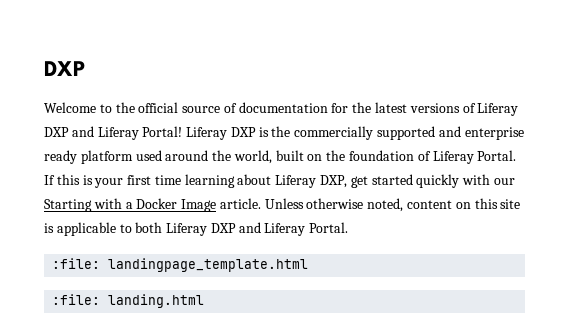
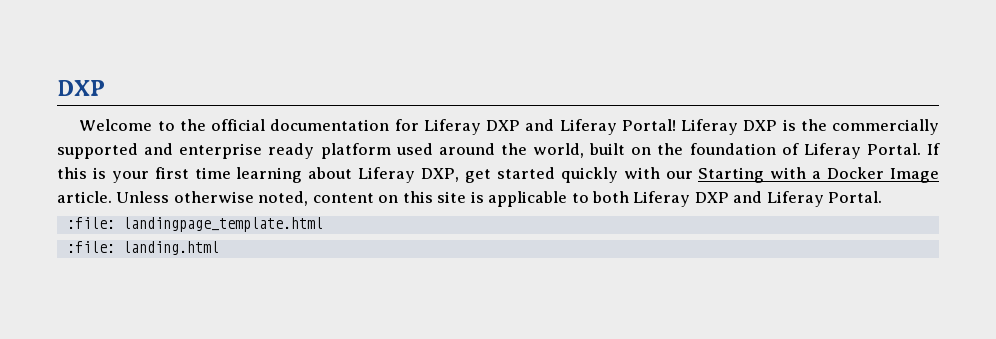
- Welcome to the official source of documentation for the latest versions of Liferay DXP and Liferay Portal!
+ Welcome to the official documentation for Liferay DXP and Liferay Portal!

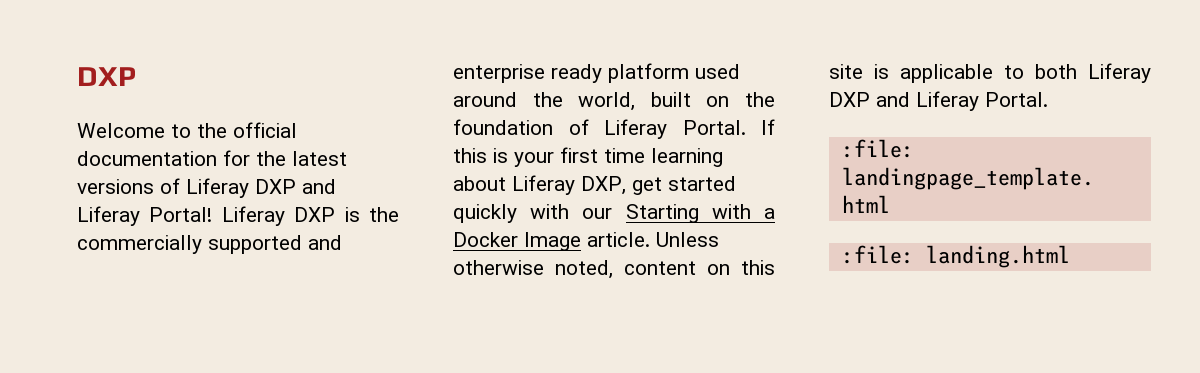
- Welcome to the official documentation for Liferay DXP and Liferay Portal!
+ Welcome to the official documentation for the latest versions of Liferay DXP and Liferay Portal!

